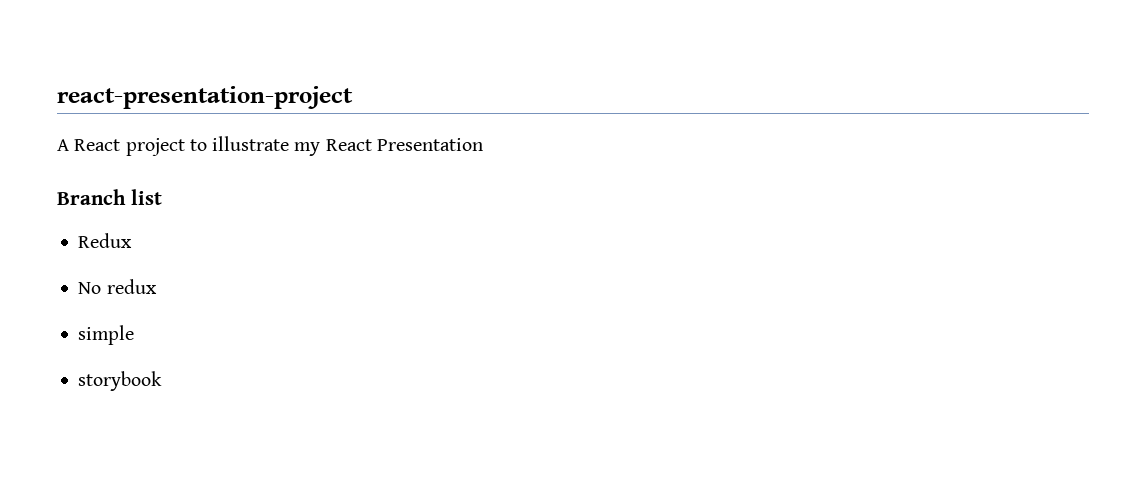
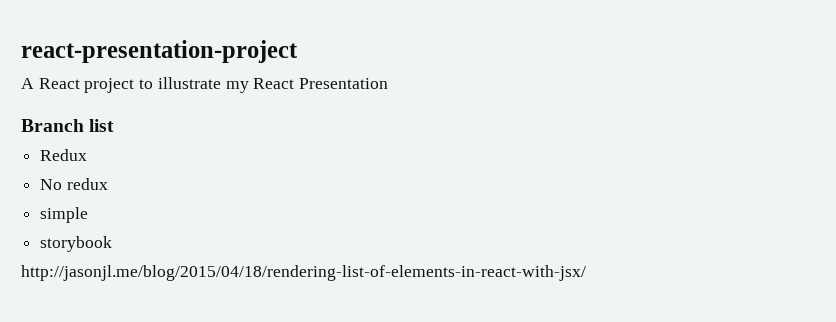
+ http://jasonjl.me/blog/2015/04/18/rendering-list-of-elements-in-react-with-jsx/

